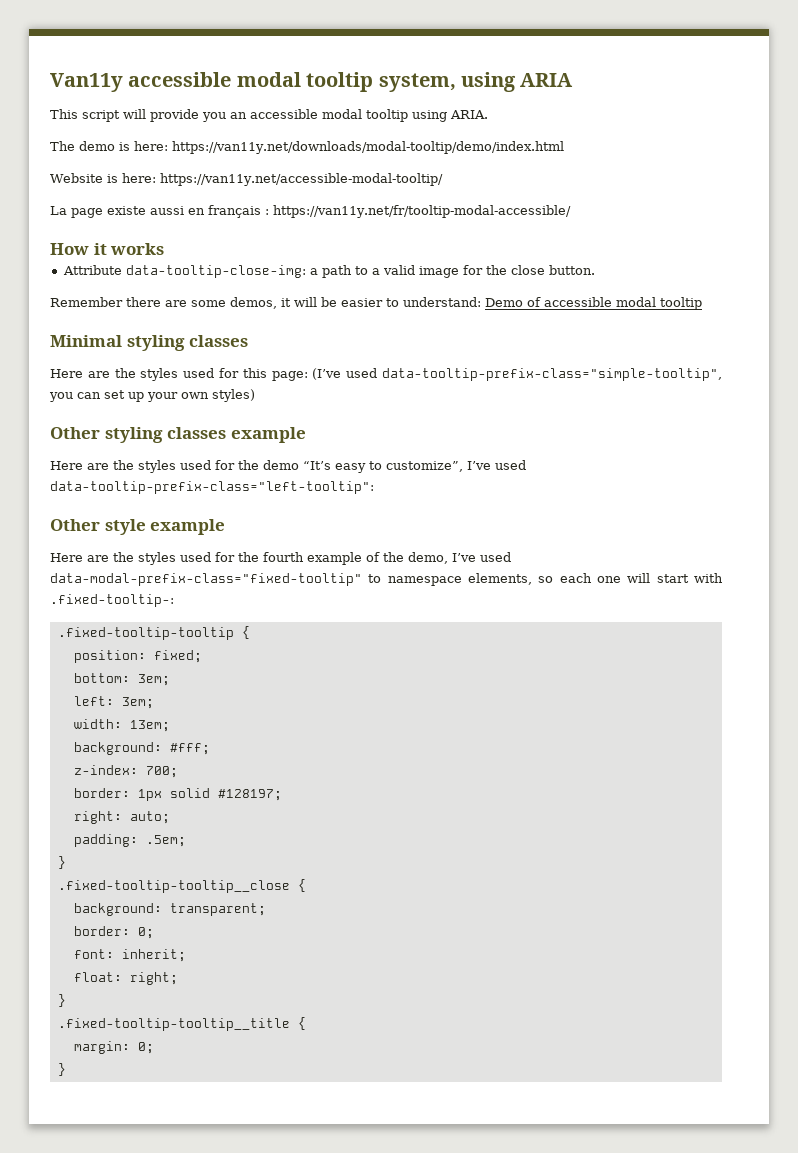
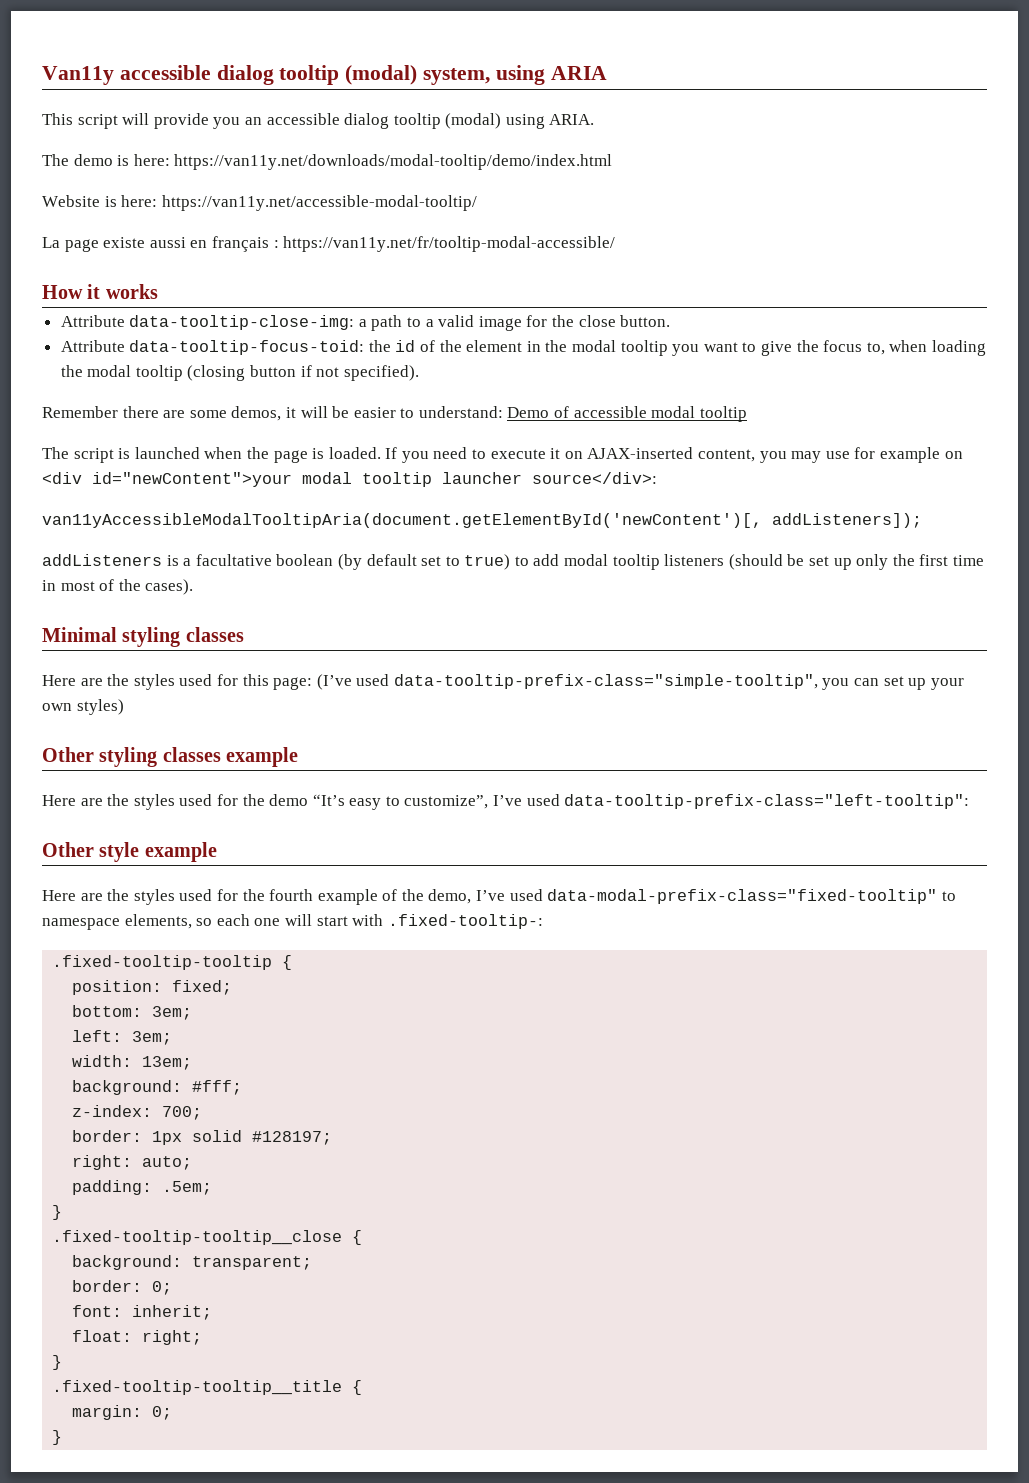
- Van11y accessible modal tooltip system, using ARIA
+ Van11y accessible dialog tooltip (modal) system, using ARIA
- This script will provide you an accessible modal tooltip using ARIA.
+ This script will provide you an accessible dialog tooltip (modal) using ARIA.
+ Attribute data-tooltip-focus-toid: the id of the element in the modal tooltip you want to give the focus to, when loading the modal tooltip (closing button if not specified).
+ The script is launched when the page is loaded. If you need to execute it on AJAX-inserted content, you may use for example on <div id="newContent">your modal tooltip launcher source</div>:
+ van11yAccessibleModalTooltipAria(document.getElementById('newContent')[, addListeners]);
+ addListeners is a facultative boolean (by default set to true) to add modal tooltip listeners (should be set up only the first time in most of the cases).

